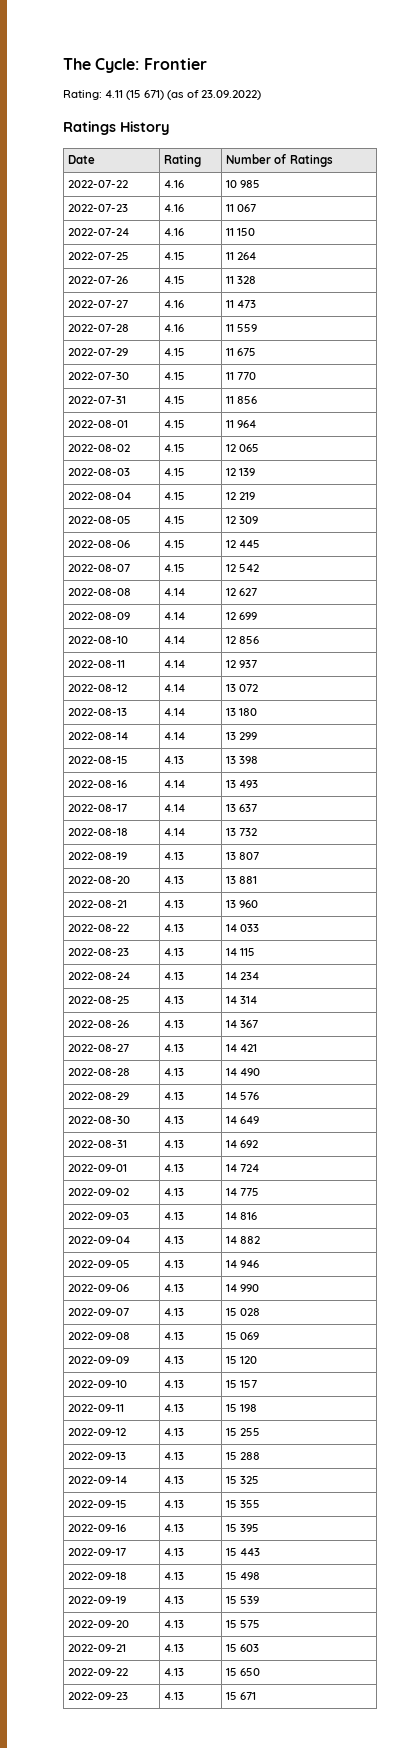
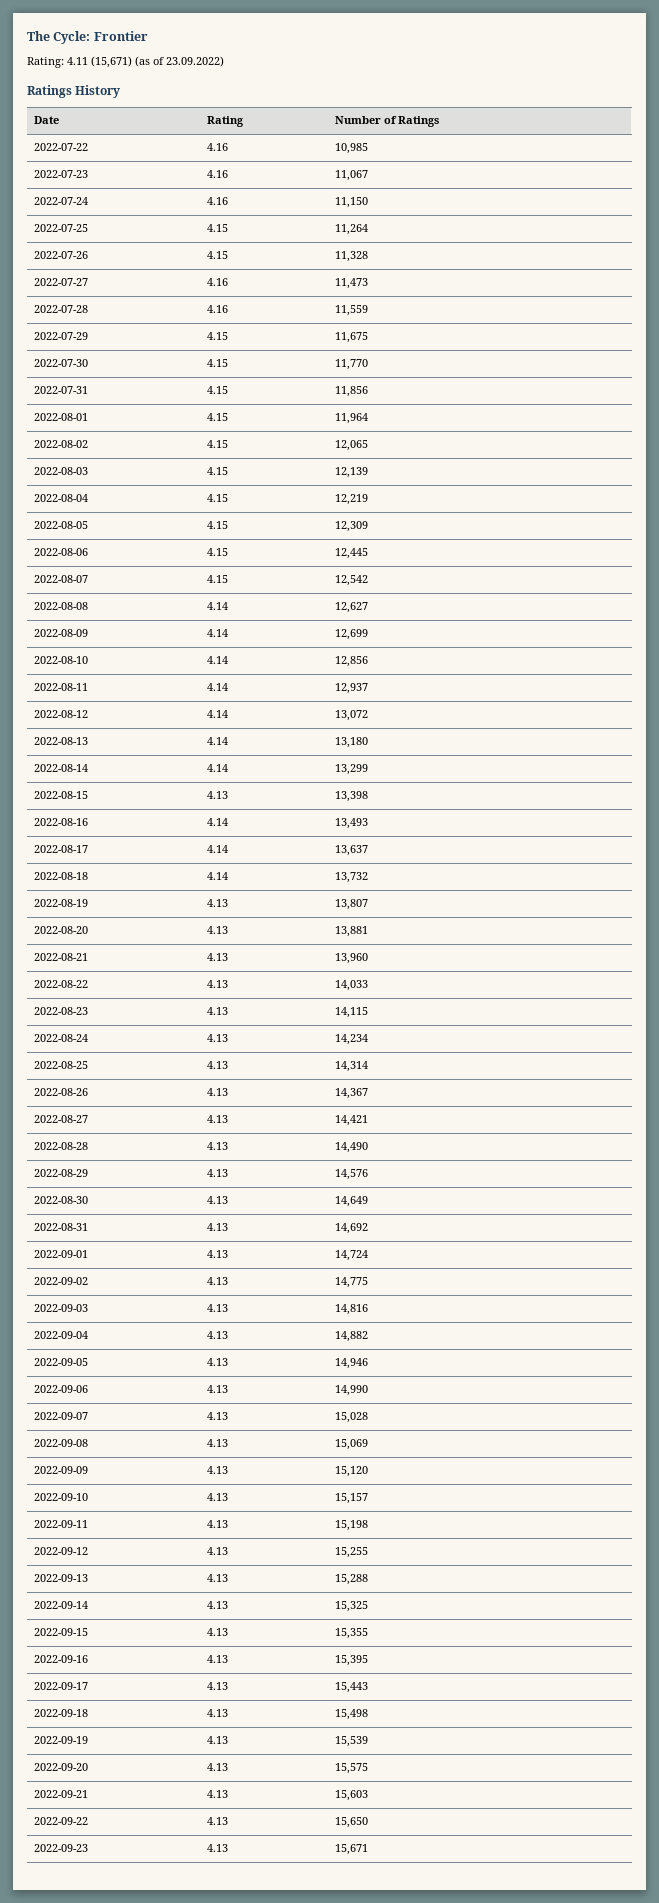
- Rating: 4.11 (15 671) (as of 23.09.2022)
+ Rating: 4.11 (15,671) (as of 23.09.2022)
- 2022-07-22 | 4.16 | 10 985
+ 2022-07-22 | 4.16 | 10,985
- 2022-07-23 | 4.16 | 11 067
+ 2022-07-23 | 4.16 | 11,067
- 2022-07-24 | 4.16 | 11 150
+ 2022-07-24 | 4.16 | 11,150
- 2022-07-25 | 4.15 | 11 264
+ 2022-07-25 | 4.15 | 11,264
- 2022-07-26 | 4.15 | 11 328
+ 2022-07-26 | 4.15 | 11,328
- 2022-07-27 | 4.16 | 11 473
+ 2022-07-27 | 4.16 | 11,473
- 2022-07-28 | 4.16 | 11 559
+ 2022-07-28 | 4.16 | 11,559
- 2022-07-29 | 4.15 | 11 675
+ 2022-07-29 | 4.15 | 11,675
- 2022-07-30 | 4.15 | 11 770
+ 2022-07-30 | 4.15 | 11,770
- 2022-07-31 | 4.15 | 11 856
+ 2022-07-31 | 4.15 | 11,856
- 2022-08-01 | 4.15 | 11 964
+ 2022-08-01 | 4.15 | 11,964
- 2022-08-02 | 4.15 | 12 065
+ 2022-08-02 | 4.15 | 12,065
- 2022-08-03 | 4.15 | 12 139
+ 2022-08-03 | 4.15 | 12,139
- 2022-08-04 | 4.15 | 12 219
+ 2022-08-04 | 4.15 | 12,219
- 2022-08-05 | 4.15 | 12 309
+ 2022-08-05 | 4.15 | 12,309
- 2022-08-06 | 4.15 | 12 445
+ 2022-08-06 | 4.15 | 12,445
- 2022-08-07 | 4.15 | 12 542
+ 2022-08-07 | 4.15 | 12,542
- 2022-08-08 | 4.14 | 12 627
+ 2022-08-08 | 4.14 | 12,627
- 2022-08-09 | 4.14 | 12 699
+ 2022-08-09 | 4.14 | 12,699
- 2022-08-10 | 4.14 | 12 856
+ 2022-08-10 | 4.14 | 12,856
- 2022-08-11 | 4.14 | 12 937
+ 2022-08-11 | 4.14 | 12,937
- 2022-08-12 | 4.14 | 13 072
+ 2022-08-12 | 4.14 | 13,072
- 2022-08-13 | 4.14 | 13 180
+ 2022-08-13 | 4.14 | 13,180
- 2022-08-14 | 4.14 | 13 299
+ 2022-08-14 | 4.14 | 13,299
- 2022-08-15 | 4.13 | 13 398
+ 2022-08-15 | 4.13 | 13,398
- 2022-08-16 | 4.14 | 13 493
+ 2022-08-16 | 4.14 | 13,493
- 2022-08-17 | 4.14 | 13 637
+ 2022-08-17 | 4.14 | 13,637
- 2022-08-18 | 4.14 | 13 732
+ 2022-08-18 | 4.14 | 13,732
- 2022-08-19 | 4.13 | 13 807
+ 2022-08-19 | 4.13 | 13,807
- 2022-08-20 | 4.13 | 13 881
+ 2022-08-20 | 4.13 | 13,881
- 2022-08-21 | 4.13 | 13 960
+ 2022-08-21 | 4.13 | 13,960
- 2022-08-22 | 4.13 | 14 033
+ 2022-08-22 | 4.13 | 14,033
- 2022-08-23 | 4.13 | 14 115
+ 2022-08-23 | 4.13 | 14,115
- 2022-08-24 | 4.13 | 14 234
+ 2022-08-24 | 4.13 | 14,234
- 2022-08-25 | 4.13 | 14 314
+ 2022-08-25 | 4.13 | 14,314
- 2022-08-26 | 4.13 | 14 367
+ 2022-08-26 | 4.13 | 14,367
- 2022-08-27 | 4.13 | 14 421
+ 2022-08-27 | 4.13 | 14,421
- 2022-08-28 | 4.13 | 14 490
+ 2022-08-28 | 4.13 | 14,490
- 2022-08-29 | 4.13 | 14 576
+ 2022-08-29 | 4.13 | 14,576
- 2022-08-30 | 4.13 | 14 649
+ 2022-08-30 | 4.13 | 14,649
- 2022-08-31 | 4.13 | 14 692
+ 2022-08-31 | 4.13 | 14,692
- 2022-09-01 | 4.13 | 14 724
+ 2022-09-01 | 4.13 | 14,724
- 2022-09-02 | 4.13 | 14 775
+ 2022-09-02 | 4.13 | 14,775
- 2022-09-03 | 4.13 | 14 816
+ 2022-09-03 | 4.13 | 14,816
- 2022-09-04 | 4.13 | 14 882
+ 2022-09-04 | 4.13 | 14,882
- 2022-09-05 | 4.13 | 14 946
+ 2022-09-05 | 4.13 | 14,946
- 2022-09-06 | 4.13 | 14 990
+ 2022-09-06 | 4.13 | 14,990
- 2022-09-07 | 4.13 | 15 028
+ 2022-09-07 | 4.13 | 15,028
- 2022-09-08 | 4.13 | 15 069
+ 2022-09-08 | 4.13 | 15,069
- 2022-09-09 | 4.13 | 15 120
+ 2022-09-09 | 4.13 | 15,120
- 2022-09-10 | 4.13 | 15 157
+ 2022-09-10 | 4.13 | 15,157
- 2022-09-11 | 4.13 | 15 198
+ 2022-09-11 | 4.13 | 15,198
- 2022-09-12 | 4.13 | 15 255
+ 2022-09-12 | 4.13 | 15,255
- 2022-09-13 | 4.13 | 15 288
+ 2022-09-13 | 4.13 | 15,288
- 2022-09-14 | 4.13 | 15 325
+ 2022-09-14 | 4.13 | 15,325
- 2022-09-15 | 4.13 | 15 355
+ 2022-09-15 | 4.13 | 15,355
- 2022-09-16 | 4.13 | 15 395
+ 2022-09-16 | 4.13 | 15,395
- 2022-09-17 | 4.13 | 15 443
+ 2022-09-17 | 4.13 | 15,443
- 2022-09-18 | 4.13 | 15 498
+ 2022-09-18 | 4.13 | 15,498
- 2022-09-19 | 4.13 | 15 539
+ 2022-09-19 | 4.13 | 15,539
- 2022-09-20 | 4.13 | 15 575
+ 2022-09-20 | 4.13 | 15,575
- 2022-09-21 | 4.13 | 15 603
+ 2022-09-21 | 4.13 | 15,603
- 2022-09-22 | 4.13 | 15 650
+ 2022-09-22 | 4.13 | 15,650
- 2022-09-23 | 4.13 | 15 671
+ 2022-09-23 | 4.13 | 15,671

